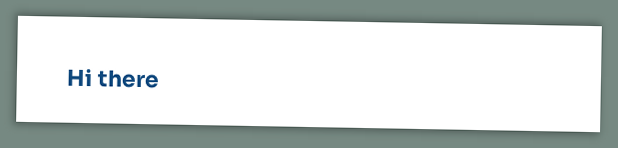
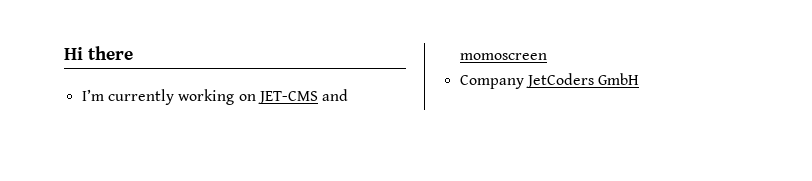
+ I’m currently working on JET-CMS and momoscreen
+ Company JetCoders GmbH

